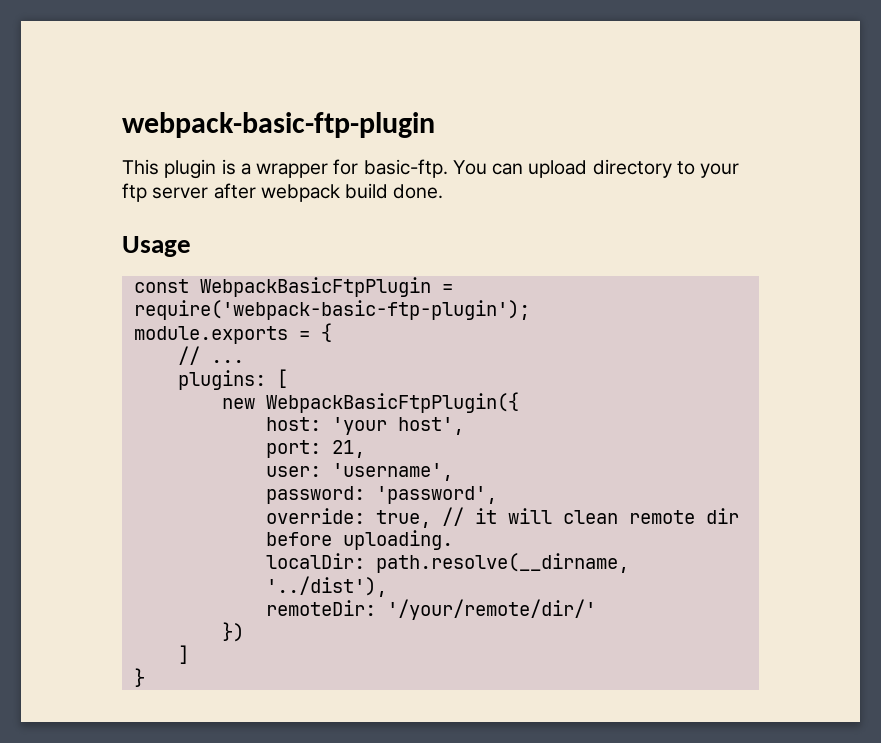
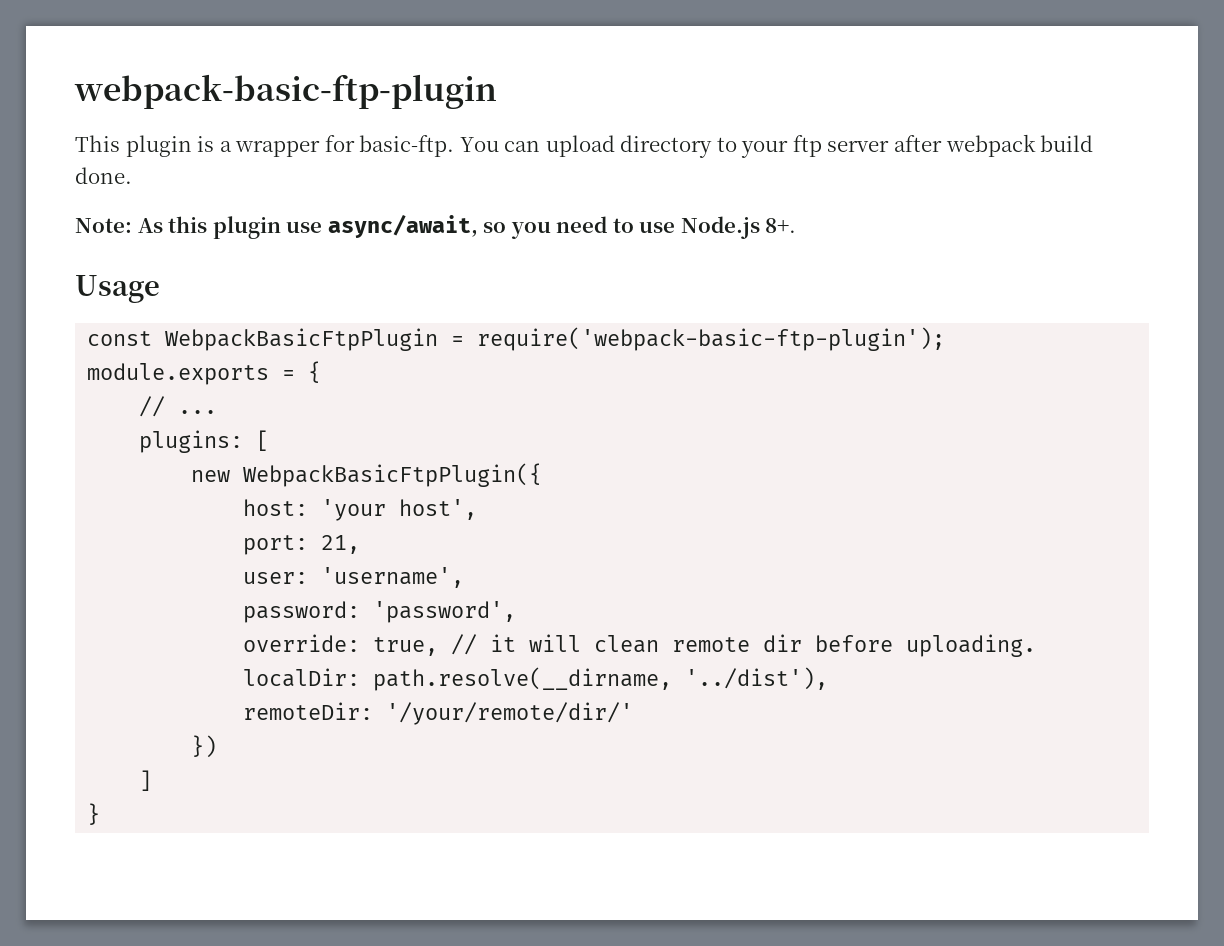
+ Note: As this plugin use async/await, so you need to use Node.js 8+.

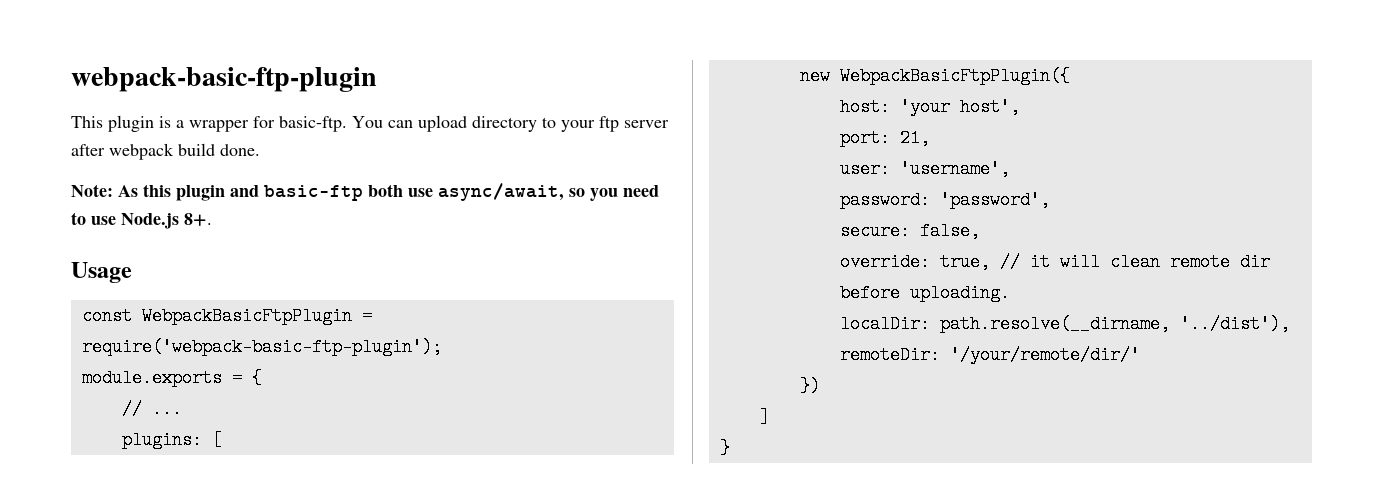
- Note: As this plugin use async/await, so you need to use Node.js 8+.
+ Note: As this plugin and basic-ftp both use async/await, so you need to use Node.js 8+.
+ secure: false,

